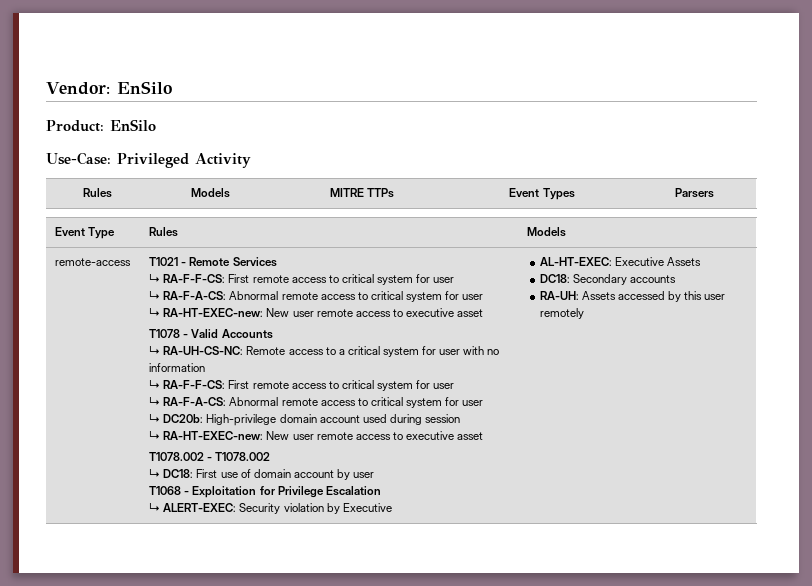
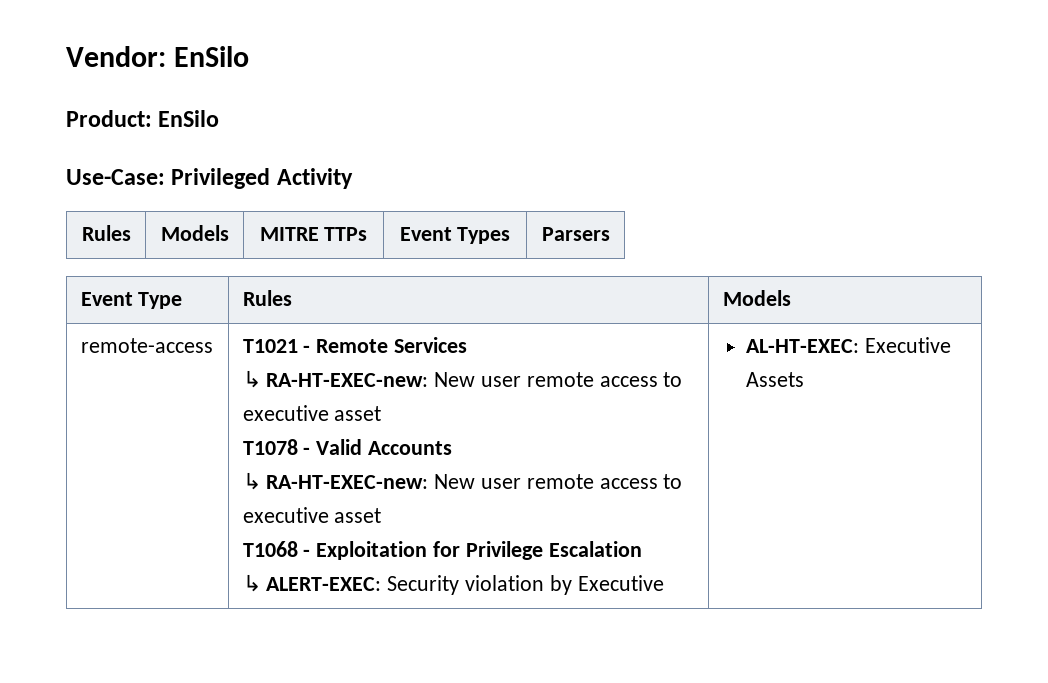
  T1021 - Remote Services
- ↳ RA-F-F-CS: First remote access to critical system for user
- ↳ RA-F-A-CS: Abnormal remote access to critical system for user
  T1078 - Valid Accounts
- ↳ RA-UH-CS-NC: Remote access to a critical system for user with no information
- ↳ RA-F-F-CS: First remote access to critical system for user
- ↳ RA-F-A-CS: Abnormal remote access to critical system for user
- ↳ DC20b: High-privilege domain account used during session
  ↳ RA-HT-EXEC-new: New user remote access to executive asset
- T1078.002 - T1078.002
- ↳ DC18: First use of domain account by user
- DC18: Secondary accounts
- RA-UH: Assets accessed by this user remotely

